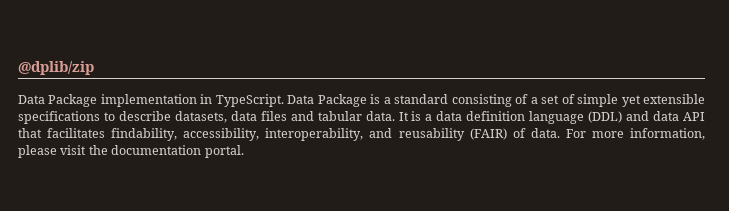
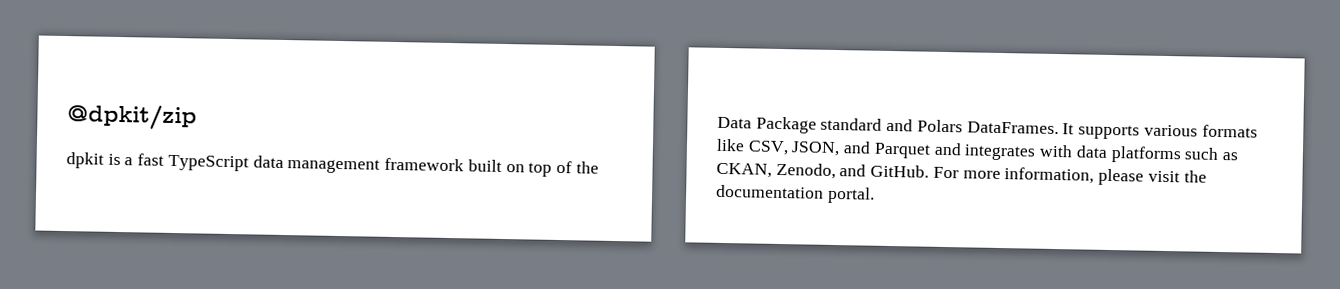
- @dplib/zip
- Data Package implementation in TypeScript. Data Package is a standard consisting of a set of simple yet extensible specifications to describe datasets, data files and tabular data. It is a data definition language (DDL) and data API that facilitates findability, accessibility, interoperability, and reusability (FAIR) of data.
+ @dpkit/zip
+ dpkit is a fast TypeScript data management framework built on top of the Data Package standard and Polars DataFrames. It supports various formats like CSV, JSON, and Parquet and integrates with data platforms such as CKAN, Zenodo, and GitHub.

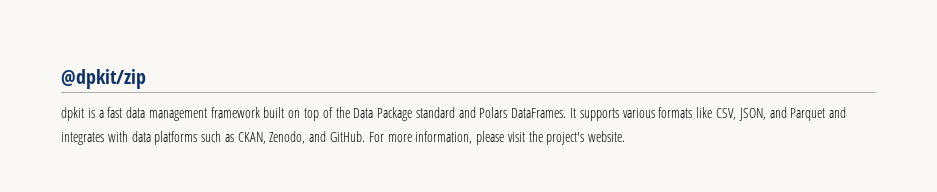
- dpkit is a fast TypeScript data management framework built on top of the Data Package standard and Polars DataFrames.
+ dpkit is a fast data management framework built on top of the Data Package standard and Polars DataFrames.
- For more information, please visit the documentation portal.
+ For more information, please visit the project's website.

